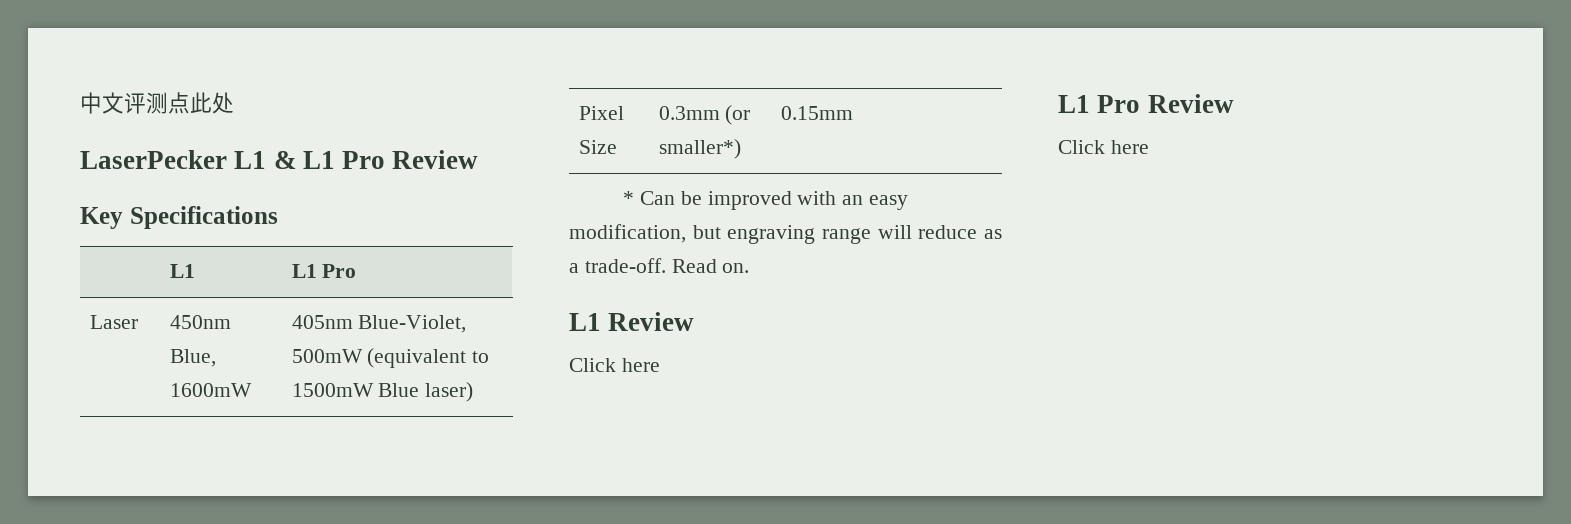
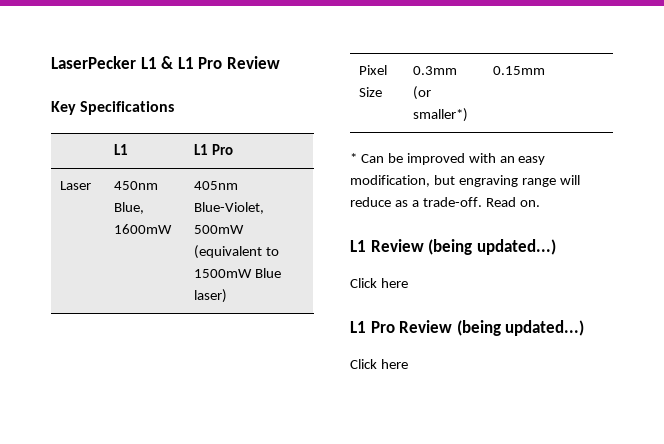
- 中文评测点此处
- L1 Review
+ L1 Review (being updated...)
  Click here
- L1 Pro Review
+ L1 Pro Review (being updated...)

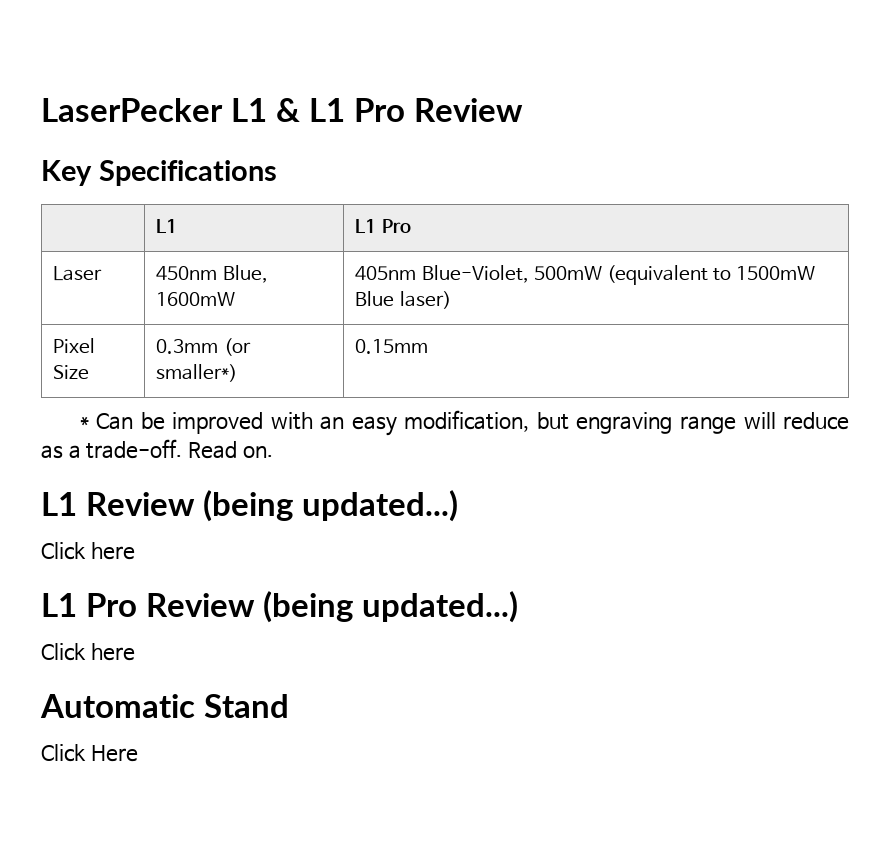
+ Automatic Stand
+ Click Here

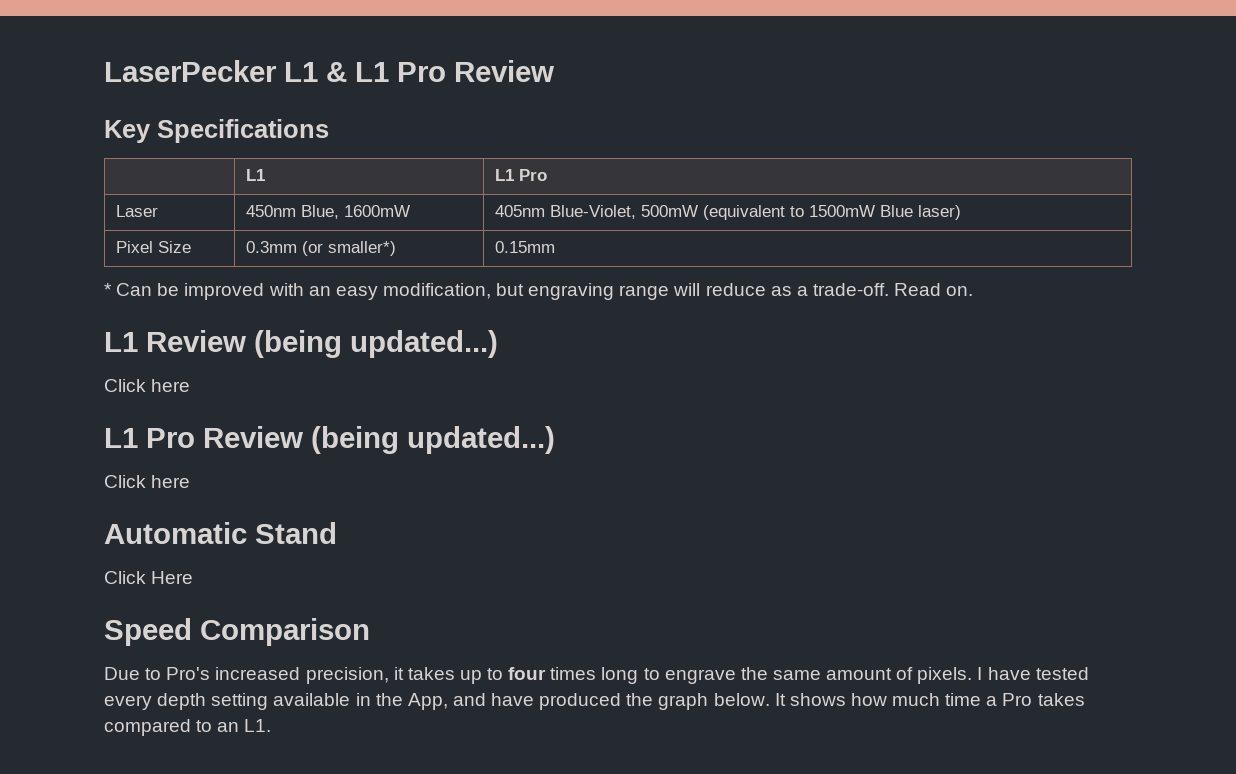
+ Speed Comparison
+ Due to Pro's increased precision, it takes up to four times long to engrave the same amount of pixels. I have tested every depth setting available in the App, and have produced the graph below. It shows how much time a Pro takes compared to an L1.

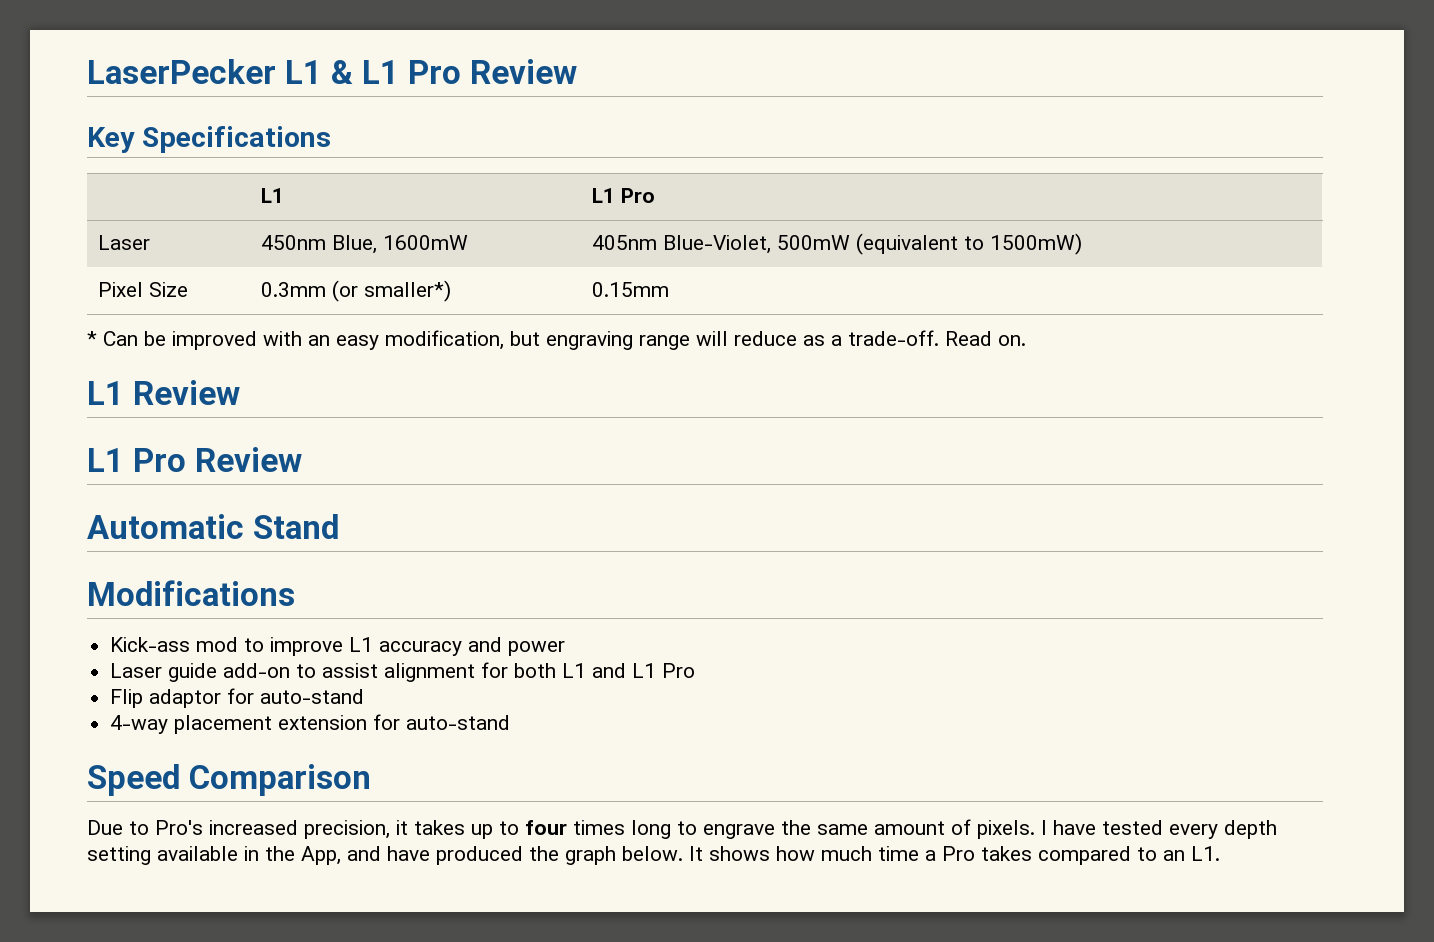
- Laser | 450nm Blue, 1600mW | 405nm Blue-Violet, 500mW (equivalent to 1500mW Blue laser)
+ Laser | 450nm Blue, 1600mW | 405nm Blue-Violet, 500mW (equivalent to 1500mW)
- L1 Review (being updated...)
- Click here
- L1 Pro Review (being updated...)
- Click here
+ L1 Review
+ L1 Pro Review
  Automatic Stand
- Click Here
+ Modifications
+ Kick-ass mod to improve L1 accuracy and power
+ Laser guide add-on to assist alignment for both L1 and L1 Pro
+ Flip adaptor for auto-stand
+ 4-way placement extension for auto-stand

